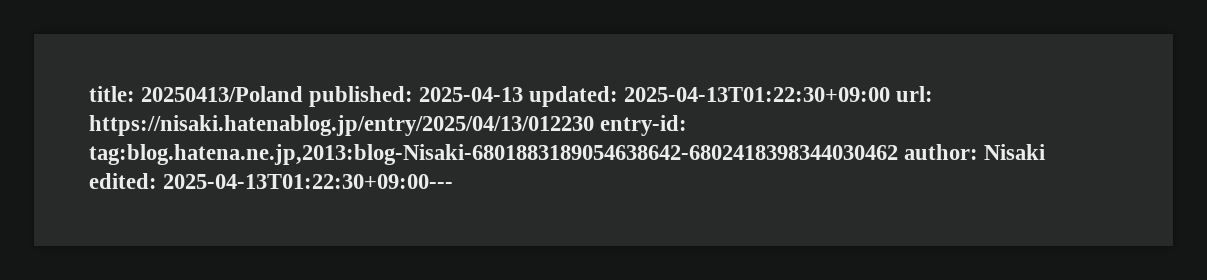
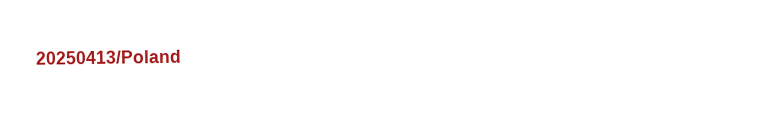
- title: 20250413/Poland published: 2025-04-13 updated: 2025-04-13T01:22:30+09:00 url: https://nisaki.hatenablog.jp/entry/2025/04/13/012230 entry-id: tag:blog.hatena.ne.jp,2013:blog-Nisaki-6801883189054638642-6802418398344030462 author: Nisaki edited: 2025-04-13T01:22:30+09:00---
+ 20250413/Poland

